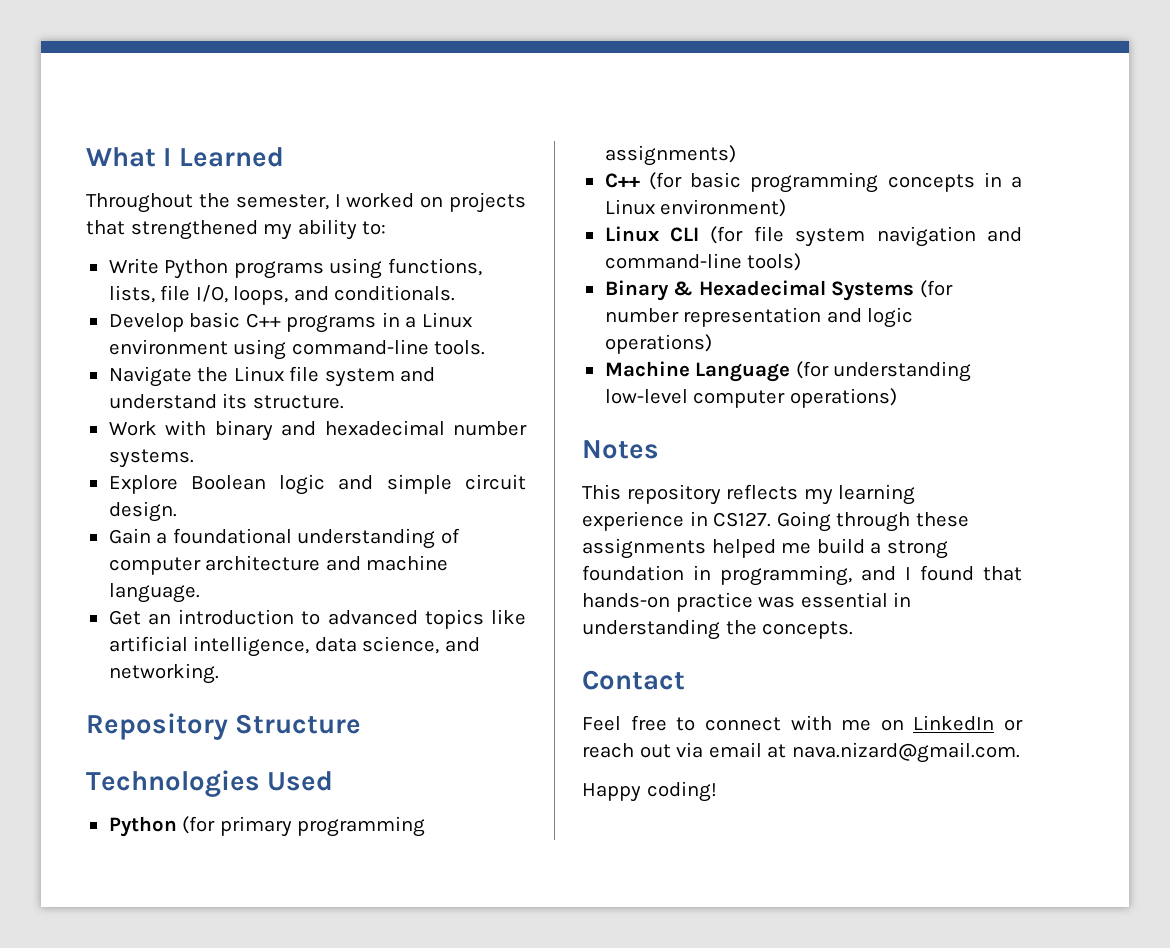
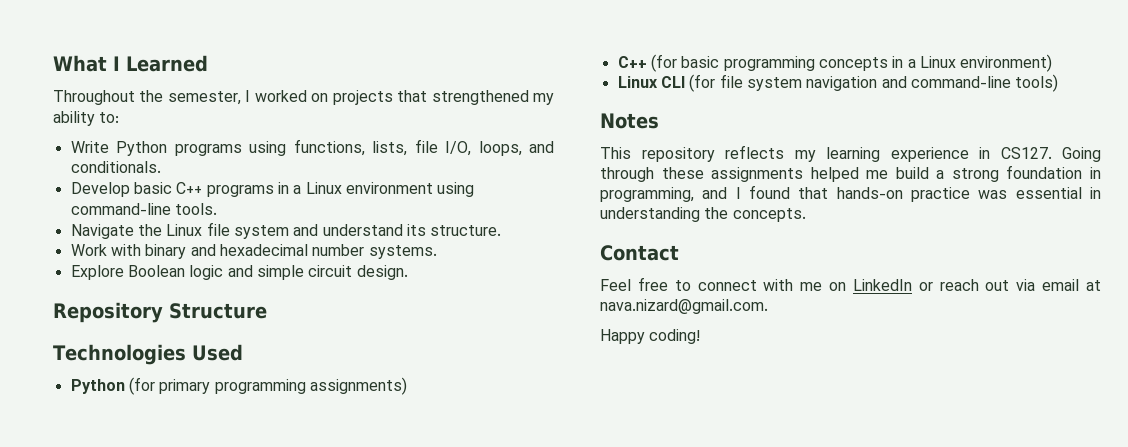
- Gain a foundational understanding of computer architecture and machine language.
- Get an introduction to advanced topics like artificial intelligence, data science, and networking.
- Binary & Hexadecimal Systems (for number representation and logic operations)
- Machine Language (for understanding low-level computer operations)

